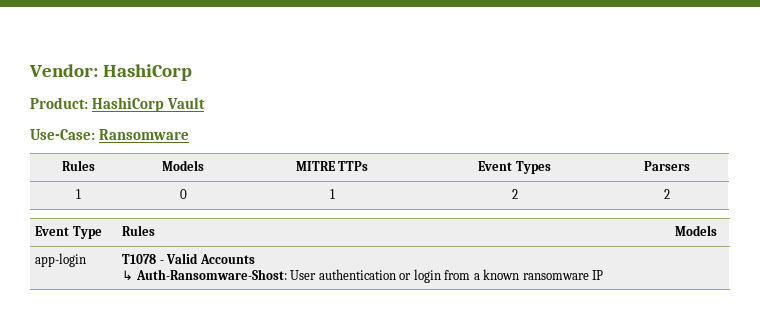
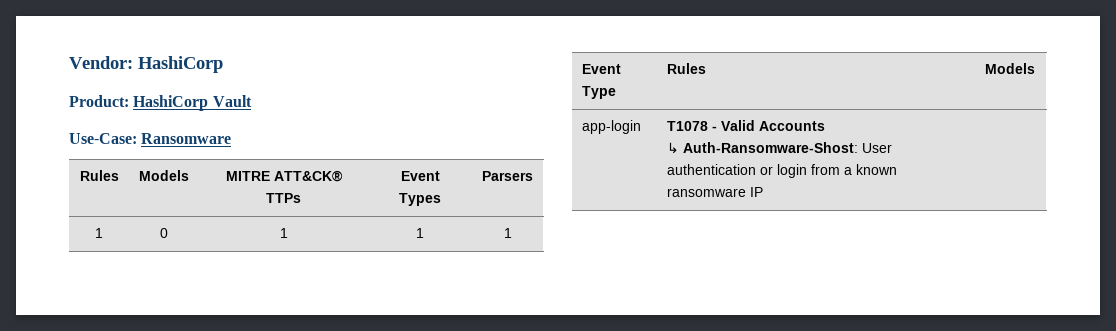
- Rules | Models | MITRE TTPs | Event Types | Parsers
+ Rules | Models | MITRE ATT&CK® TTPs | Event Types | Parsers
- 1 | 0 | 1 | 2 | 2
+ 1 | 0 | 1 | 1 | 1

